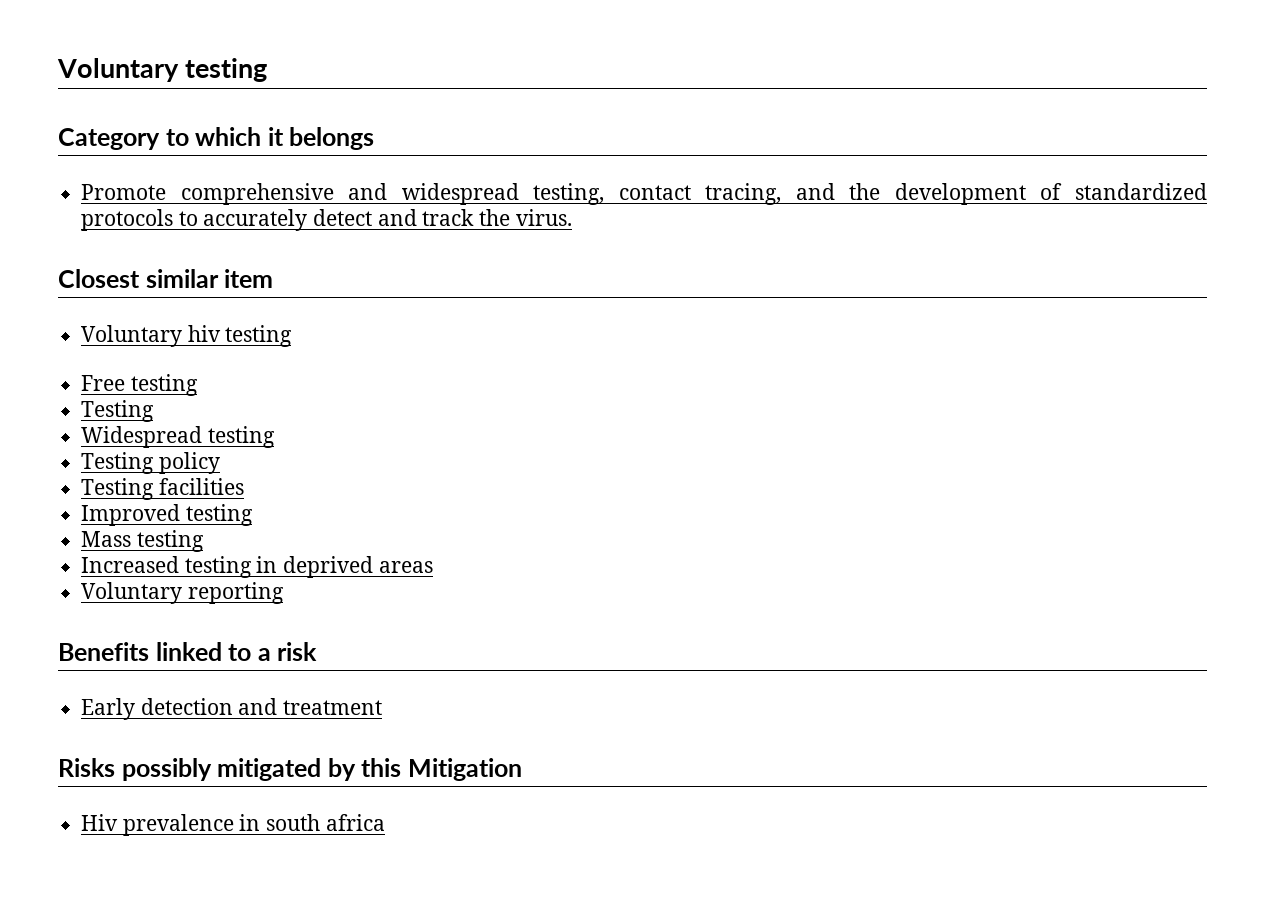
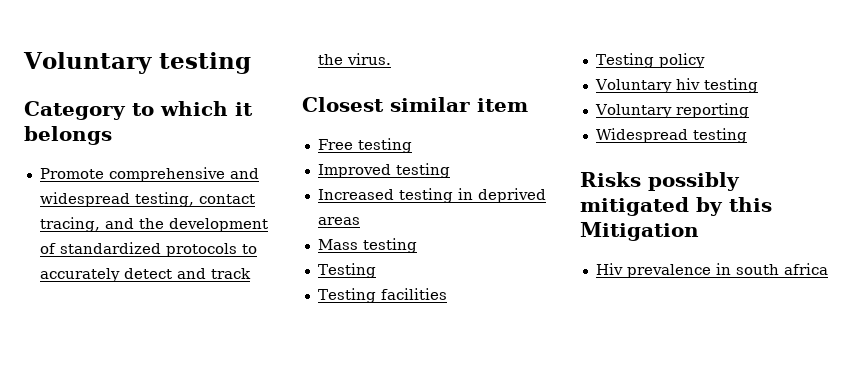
- Voluntary hiv testing
  Free testing
- Testing
- Widespread testing
- Testing policy
- Testing facilities
- Mass testing
+ Mass testing
+ Testing
+ Testing facilities
+ Testing policy
+ Voluntary hiv testing
  Voluntary reporting
- Benefits linked to a risk
- Early detection and treatment
+ Widespread testing

